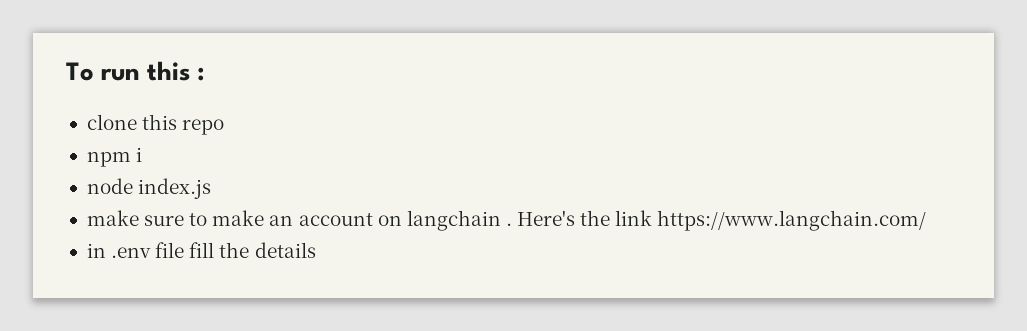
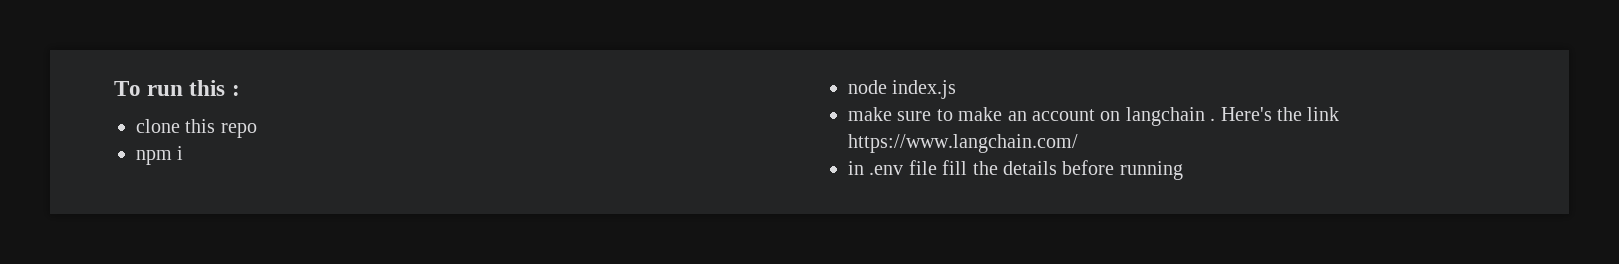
- in .env file fill the details
+ in .env file fill the details before running

